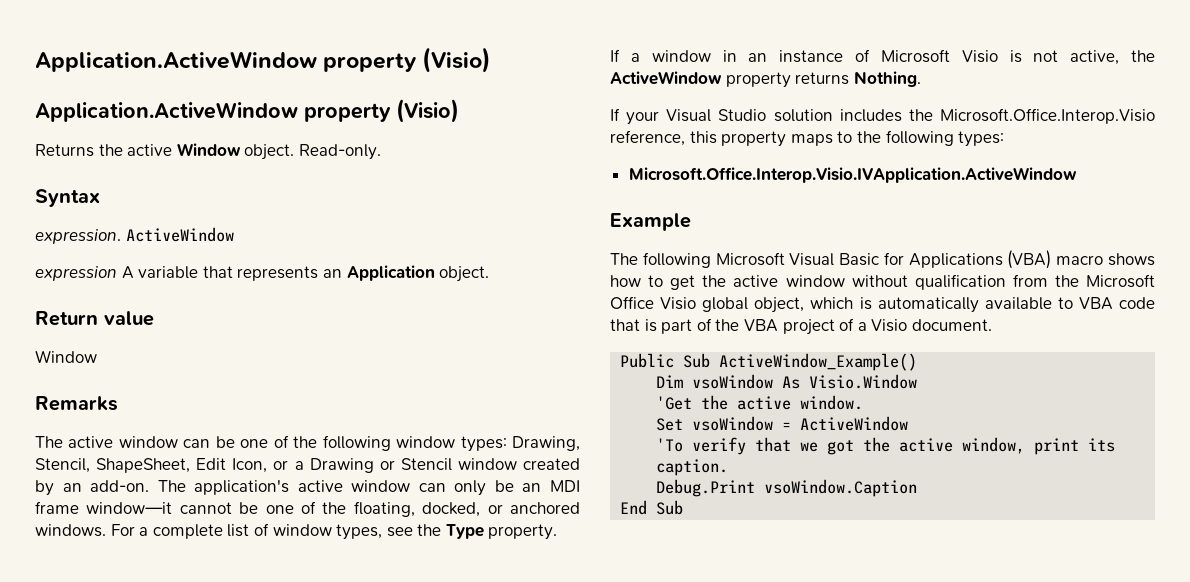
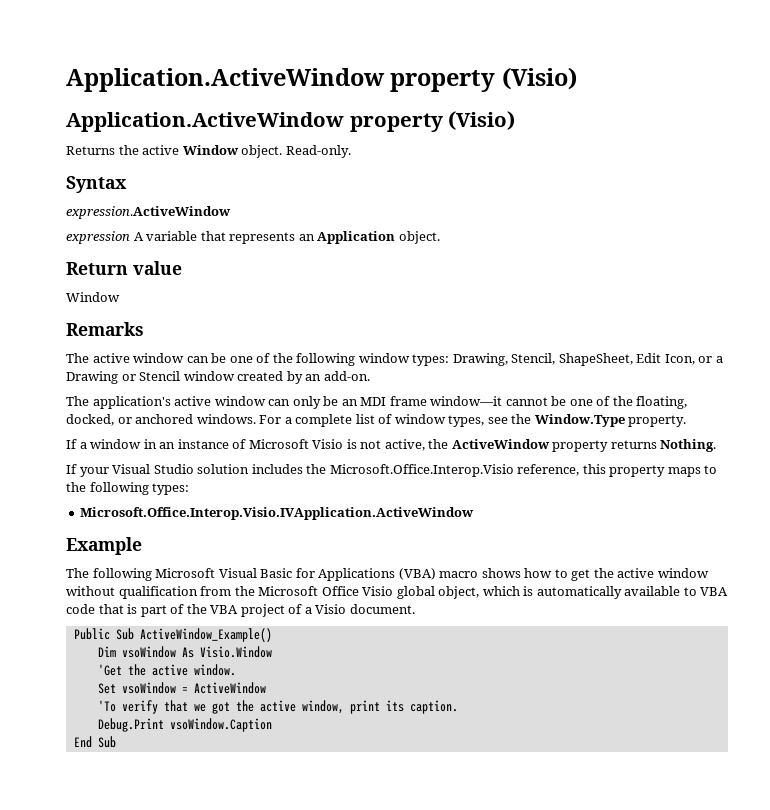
- expression. ActiveWindow
+ expression.ActiveWindow
- The active window can be one of the following window types: Drawing, Stencil, ShapeSheet, Edit Icon, or a Drawing or Stencil window created by an add-on. The application's active window can only be an MDI frame window—it cannot be one of the floating, docked, or anchored windows.
+ The active window can be one of the following window types: Drawing, Stencil, ShapeSheet, Edit Icon, or a Drawing or Stencil window created by an add-on.
+ The application's active window can only be an MDI frame window—it cannot be one of the floating, docked, or anchored windows.
- For a complete list of window types, see the Type property.
+ For a complete list of window types, see the Window.Type property.

